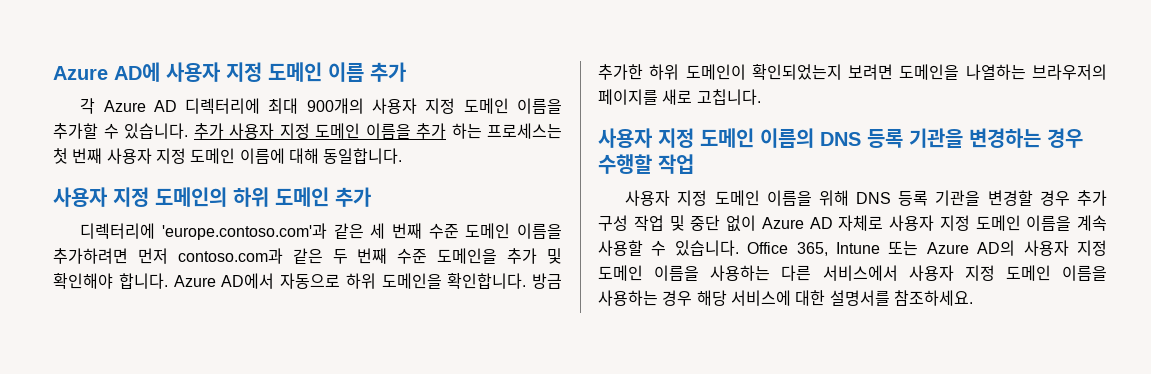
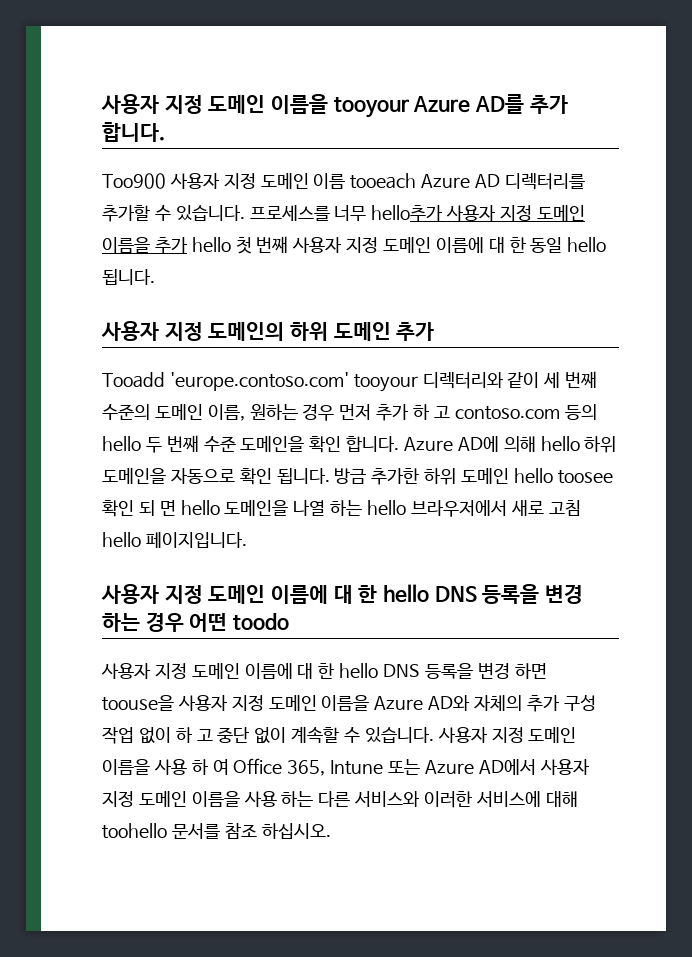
- Azure AD에 사용자 지정 도메인 이름 추가
- 각 Azure AD 디렉터리에 최대 900개의 사용자 지정 도메인 이름을 추가할 수 있습니다. 추가 사용자 지정 도메인 이름을 추가 하는 프로세스는 첫 번째 사용자 지정 도메인 이름에 대해 동일합니다.
+ 사용자 지정 도메인 이름을 tooyour Azure AD를 추가 합니다.
+ Too900 사용자 지정 도메인 이름 tooeach Azure AD 디렉터리를 추가할 수 있습니다. 프로세스를 너무 hello추가 사용자 지정 도메인 이름을 추가 hello 첫 번째 사용자 지정 도메인 이름에 대 한 동일 hello 됩니다.
- 디렉터리에 'europe.contoso.com'과 같은 세 번째 수준 도메인 이름을 추가하려면 먼저 contoso.com과 같은 두 번째 수준 도메인을 추가 및 확인해야 합니다. Azure AD에서 자동으로 하위 도메인을 확인합니다. 방금 추가한 하위 도메인이 확인되었는지 보려면 도메인을 나열하는 브라우저의 페이지를 새로 고칩니다.
- 사용자 지정 도메인 이름의 DNS 등록 기관을 변경하는 경우 수행할 작업
- 사용자 지정 도메인 이름을 위해 DNS 등록 기관을 변경할 경우 추가 구성 작업 및 중단 없이 Azure AD 자체로 사용자 지정 도메인 이름을 계속 사용할 수 있습니다. Office 365, Intune 또는 Azure AD의 사용자 지정 도메인 이름을 사용하는 다른 서비스에서 사용자 지정 도메인 이름을 사용하는 경우 해당 서비스에 대한 설명서를 참조하세요.
+ Tooadd 'europe.contoso.com' tooyour 디렉터리와 같이 세 번째 수준의 도메인 이름, 원하는 경우 먼저 추가 하 고 contoso.com 등의 hello 두 번째 수준 도메인을 확인 합니다. Azure AD에 의해 hello 하위 도메인을 자동으로 확인 됩니다. 방금 추가한 하위 도메인 hello toosee 확인 되 면 hello 도메인을 나열 하는 hello 브라우저에서 새로 고침 hello 페이지입니다.
+ 사용자 지정 도메인 이름에 대 한 hello DNS 등록을 변경 하는 경우 어떤 toodo
+ 사용자 지정 도메인 이름에 대 한 hello DNS 등록을 변경 하면 toouse을 사용자 지정 도메인 이름을 Azure AD와 자체의 추가 구성 작업 없이 하 고 중단 없이 계속할 수 있습니다. 사용자 지정 도메인 이름을 사용 하 여 Office 365, Intune 또는 Azure AD에서 사용자 지정 도메인 이름을 사용 하는 다른 서비스와 이러한 서비스에 대해 toohello 문서를 참조 하십시오.

